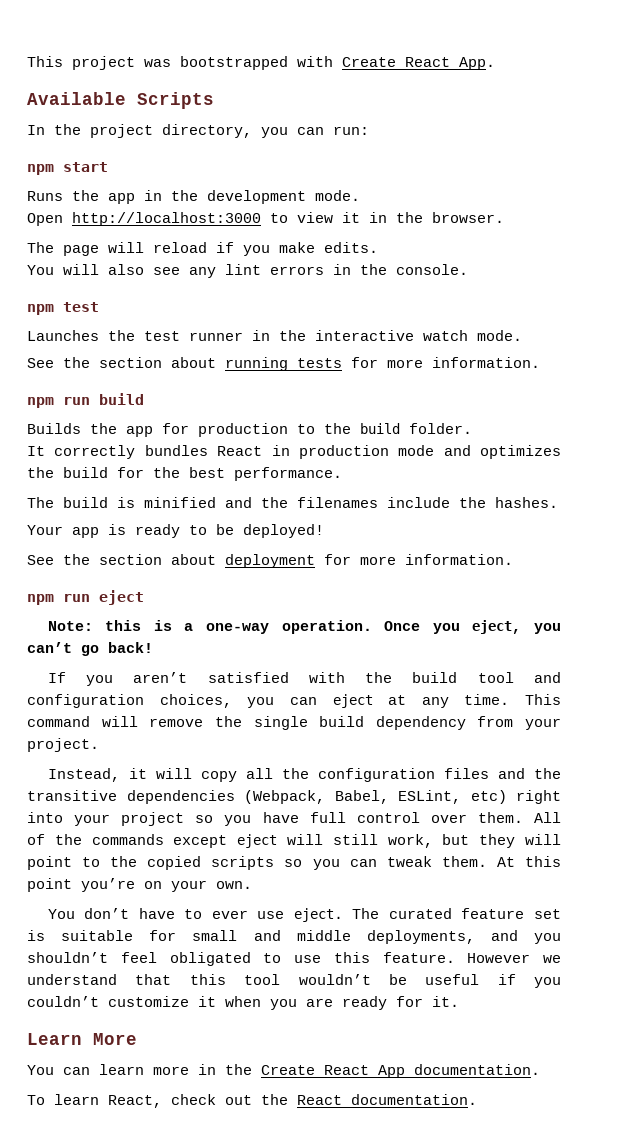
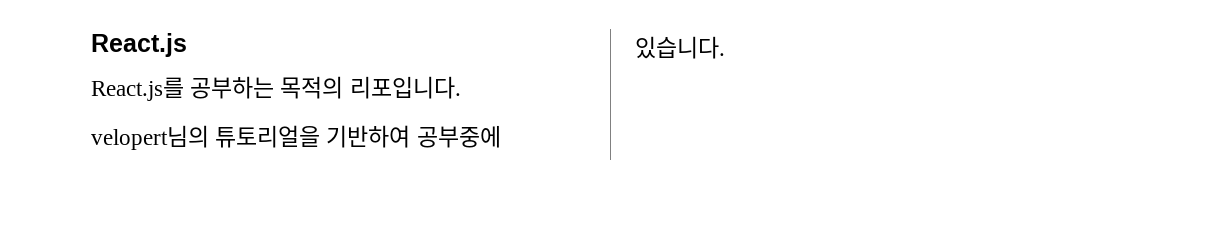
- This project was bootstrapped with Create React App.
- Available Scripts
- In the project directory, you can run:
- npm start
- Runs the app in the development mode.
- Open http://localhost:3000 to view it in the browser.
- The page will reload if you make edits.
- You will also see any lint errors in the console.
- npm test
- Launches the test runner in the interactive watch mode.
- See the section about running tests for more information.
- npm run build
- Builds the app for production to the build folder.
- It correctly bundles React in production mode and optimizes the build for the best performance.
- The build is minified and the filenames include the hashes.
- Your app is ready to be deployed!
- See the section about deployment for more information.
- npm run eject
- Note: this is a one-way operation. Once you eject, you can’t go back!
- If you aren’t satisfied with the build tool and configuration choices, you can eject at any time. This command will remove the single build dependency from your project.
- Instead, it will copy all the configuration files and the transitive dependencies (Webpack, Babel, ESLint, etc) right into your project so you have full control over them. All of the commands except eject will still work, but they will point to the copied scripts so you can tweak them. At this point you’re on your own.
- You don’t have to ever use eject. The curated feature set is suitable for small and middle deployments, and you shouldn’t feel obligated to use this feature. However we understand that this tool wouldn’t be useful if you couldn’t customize it when you are ready for it.
- Learn More
- You can learn more in the Create React App documentation.
- To learn React, check out the React documentation.
+ React.js
+ React.js를 공부하는 목적의 리포입니다.
+ velopert님의 튜토리얼을 기반하여 공부중에 있습니다.

